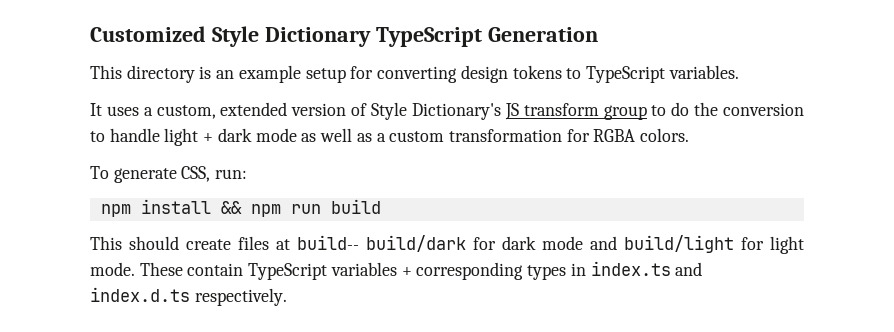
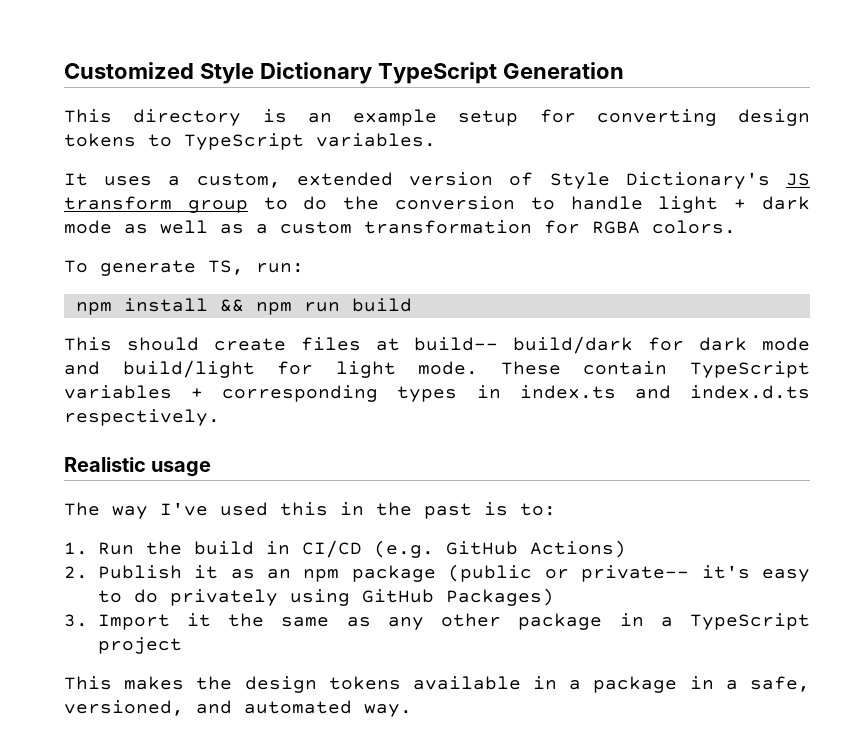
- To generate CSS, run:
+ To generate TS, run:
+ Realistic usage
+ The way I've used this in the past is to:
+ 1. Run the build in CI/CD (e.g. GitHub Actions)
+ 2. Publish it as an npm package (public or private-- it's easy to do privately using GitHub Packages)
+ 3. Import it the same as any other package in a TypeScript project
+ This makes the design tokens available in a package in a safe, versioned, and automated way.

